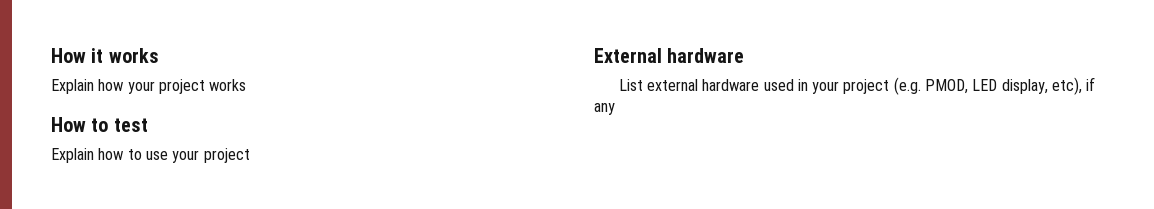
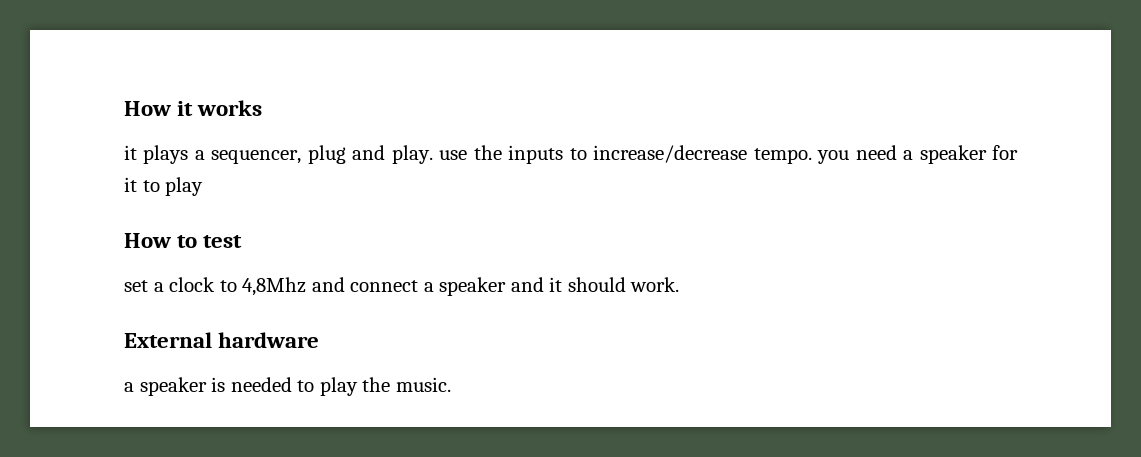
- Explain how your project works
+ it plays a sequencer, plug and play. use the inputs to increase/decrease tempo. you need a speaker for it to play
  How to test
- Explain how to use your project
+ set a clock to 4,8Mhz and connect a speaker and it should work.
  External hardware
- List external hardware used in your project (e.g. PMOD, LED display, etc), if any
+ a speaker is needed to play the music.

